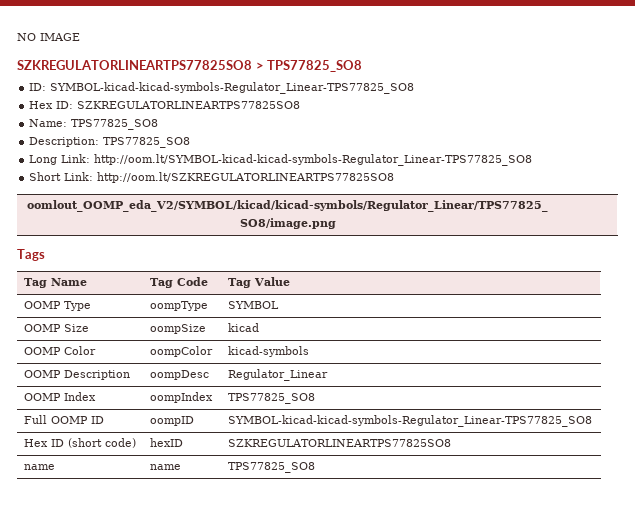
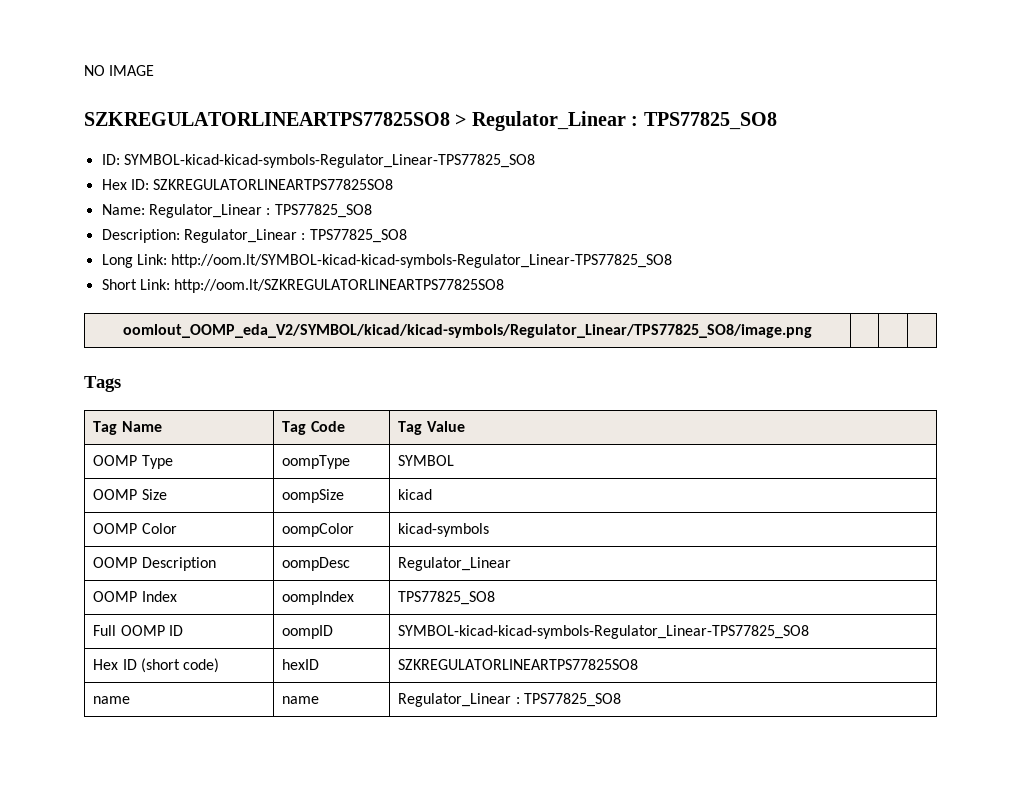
- SZKREGULATORLINEARTPS77825SO8 > TPS77825_SO8
+ SZKREGULATORLINEARTPS77825SO8 > Regulator_Linear : TPS77825_SO8
- Name: TPS77825_SO8
+ Name: Regulator_Linear : TPS77825_SO8
- Description: TPS77825_SO8
+ Description: Regulator_Linear : TPS77825_SO8
- name | name | TPS77825_SO8
+ name | name | Regulator_Linear : TPS77825_SO8

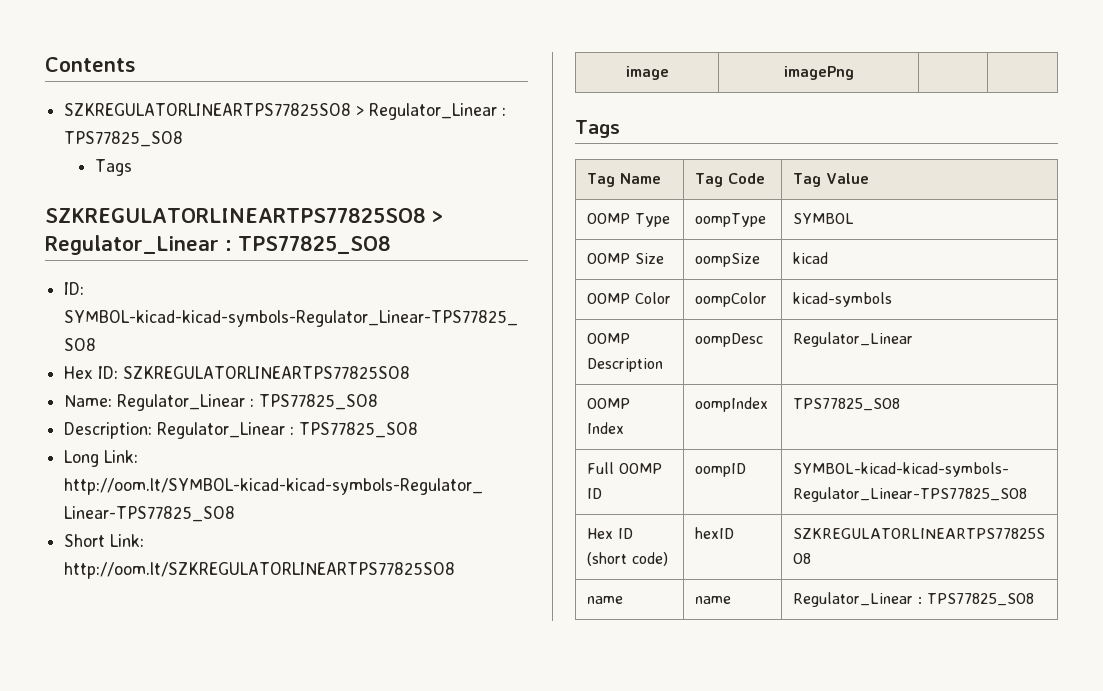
- NO IMAGE
+ Contents
+ SZKREGULATORLINEARTPS77825SO8 > Regulator_Linear : TPS77825_SO8
+ Tags
- oomlout_OOMP_eda_V2/SYMBOL/kicad/kicad-symbols/Regulator_Linear/TPS77825_SO8/image.png | | |
+ image | imagePng | |

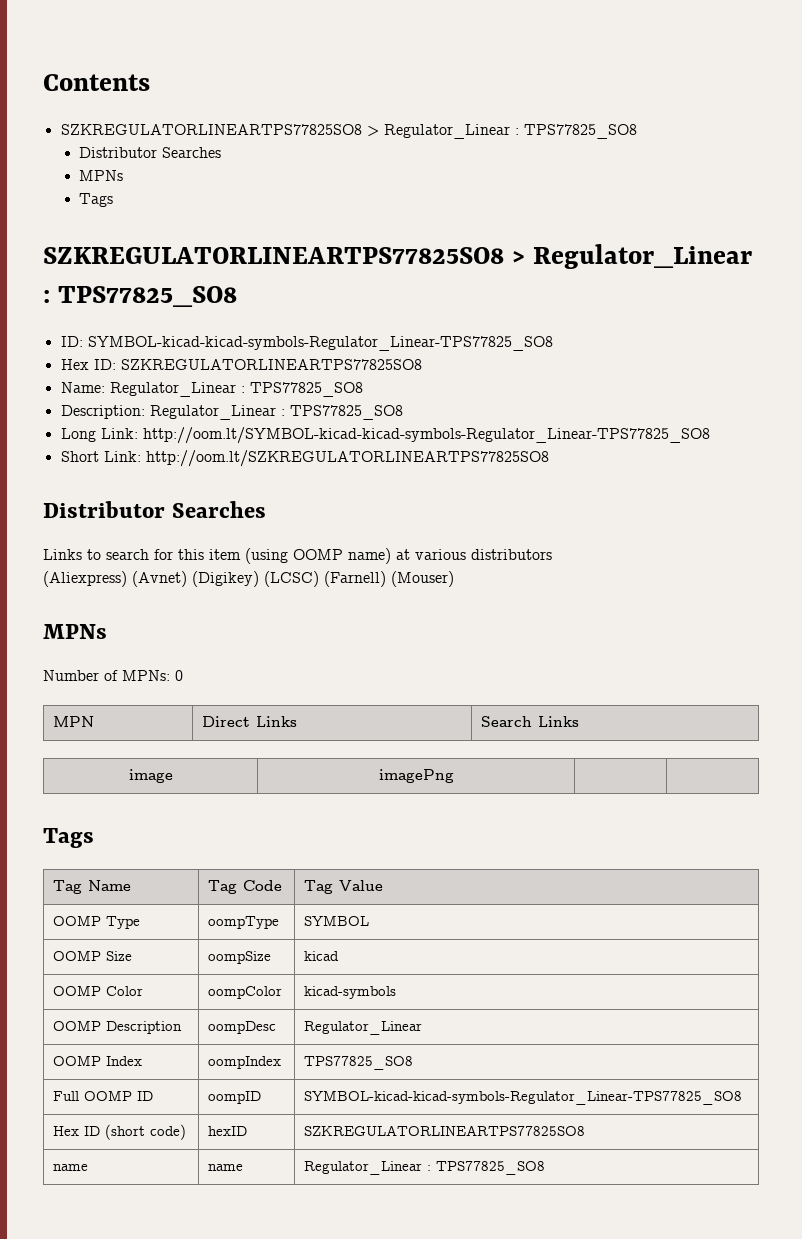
  Contents
  SZKREGULATORLINEARTPS77825SO8 > Regulator_Linear : TPS77825_SO8
+ Distributor Searches
+ MPNs
  Short Link: http://oom.lt/SZKREGULATORLINEARTPS77825SO8
+ Distributor Searches
+ Links to search for this item (using OOMP name) at various distributors
+ (Aliexpress) (Avnet) (Digikey) (LCSC) (Farnell) (Mouser)
+ MPNs
+ Number of MPNs: 0
+ MPN | Direct Links | Search Links

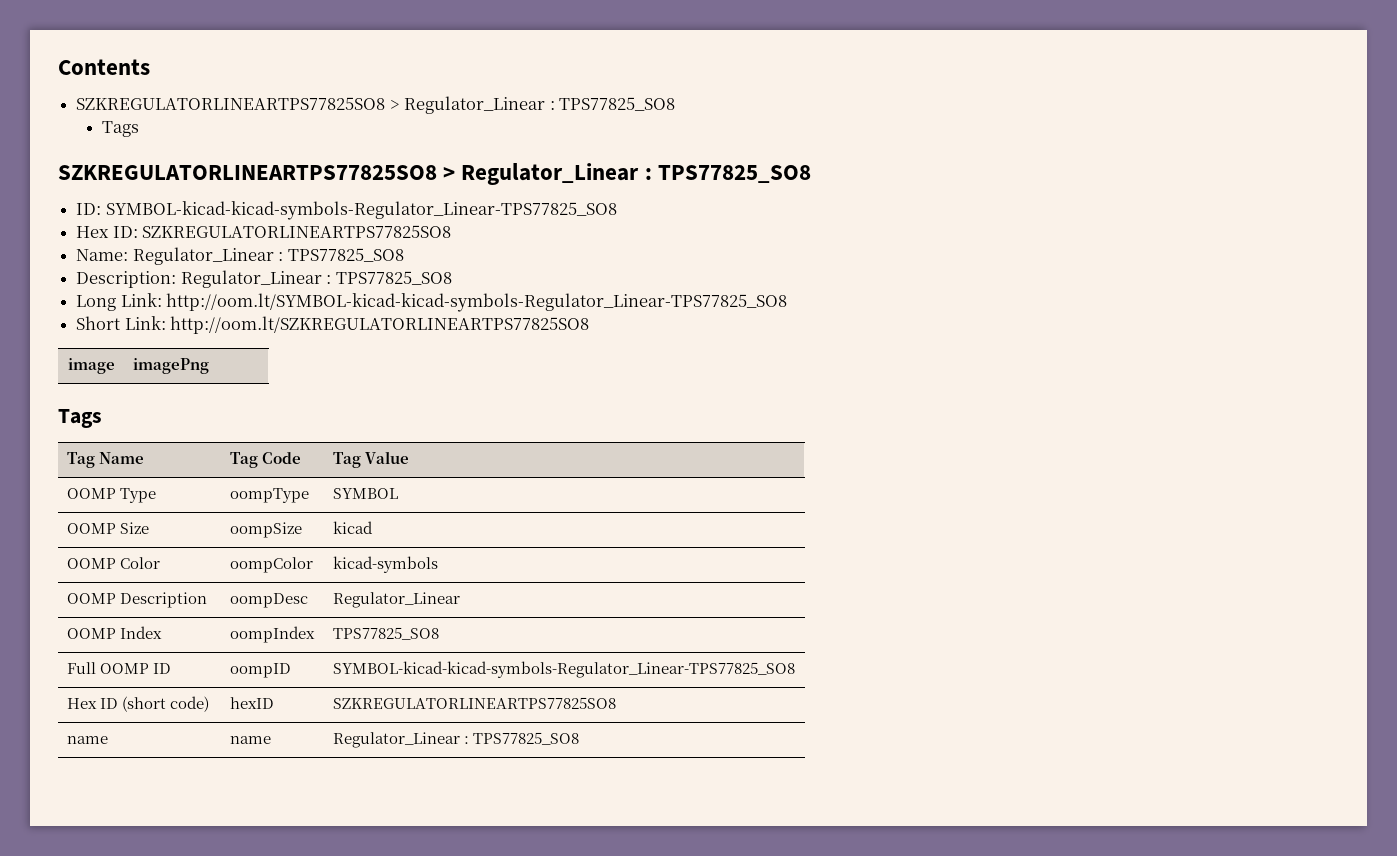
  Contents
  SZKREGULATORLINEARTPS77825SO8 > Regulator_Linear : TPS77825_SO8
- Distributor Searches
- MPNs
  Short Link: http://oom.lt/SZKREGULATORLINEARTPS77825SO8
- Distributor Searches
- Links to search for this item (using OOMP name) at various distributors
- (Aliexpress) (Avnet) (Digikey) (LCSC) (Farnell) (Mouser)
- MPNs
- Number of MPNs: 0
- MPN | Direct Links | Search Links

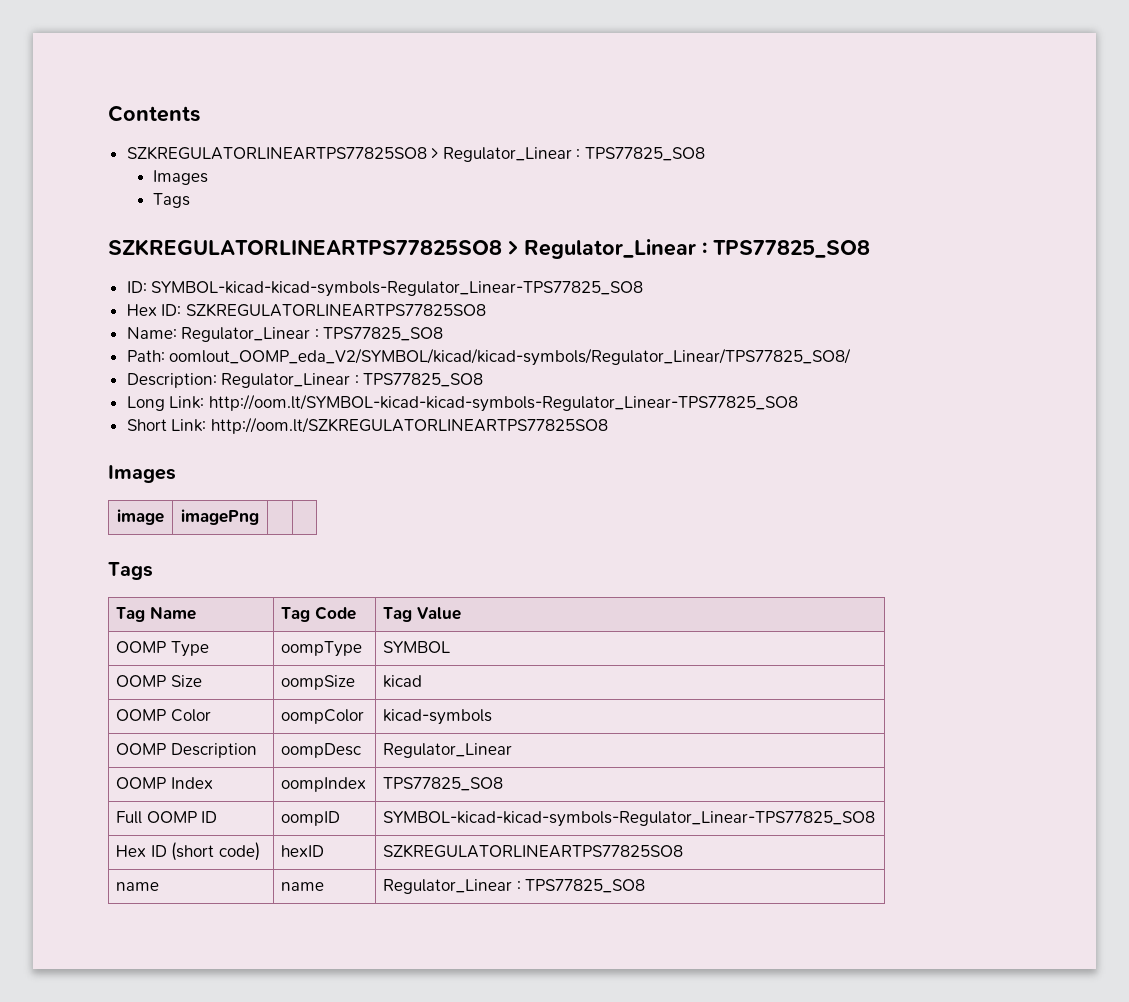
  Contents
  SZKREGULATORLINEARTPS77825SO8 > Regulator_Linear : TPS77825_SO8
+ Images
+ Path: oomlout_OOMP_eda_V2/SYMBOL/kicad/kicad-symbols/Regulator_Linear/TPS77825_SO8/
  Short Link: http://oom.lt/SZKREGULATORLINEARTPS77825SO8
+ Images

